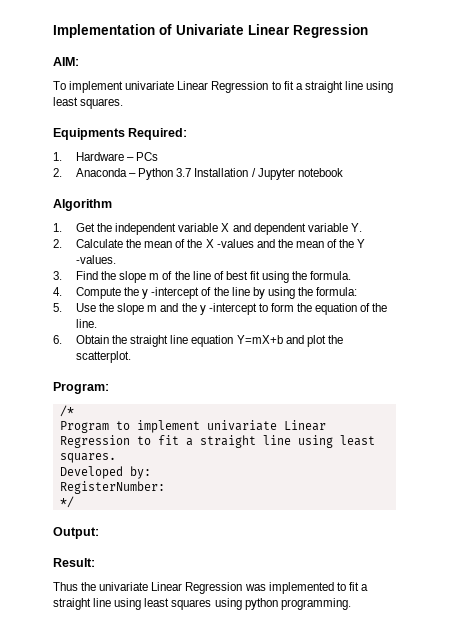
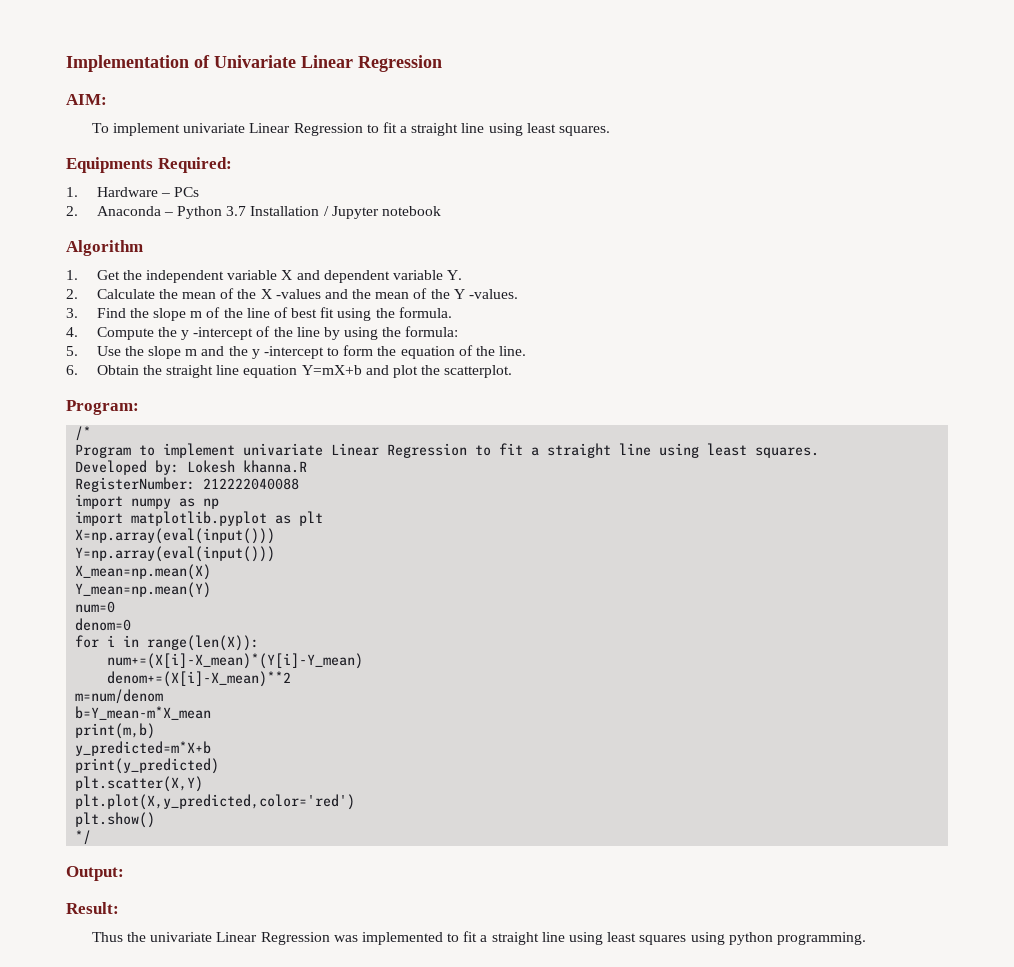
- Developed by:
+ Developed by: Lokesh khanna.R
- RegisterNumber:
+ RegisterNumber: 212222040088
+ import numpy as np
+ import matplotlib.pyplot as plt
+ X=np.array(eval(input()))
+ Y=np.array(eval(input()))
+ X_mean=np.mean(X)
+ Y_mean=np.mean(Y)
+ num=0
+ denom=0
+ for i in range(len(X)):
+ num+=(X[i]-X_mean)*(Y[i]-Y_mean)
+ denom+=(X[i]-X_mean)**2
+ m=num/denom
+ b=Y_mean-m*X_mean
+ print(m,b)
+ y_predicted=m*X+b
+ print(y_predicted)
+ plt.scatter(X,Y)
+ plt.plot(X,y_predicted,color='red')
+ plt.show()

